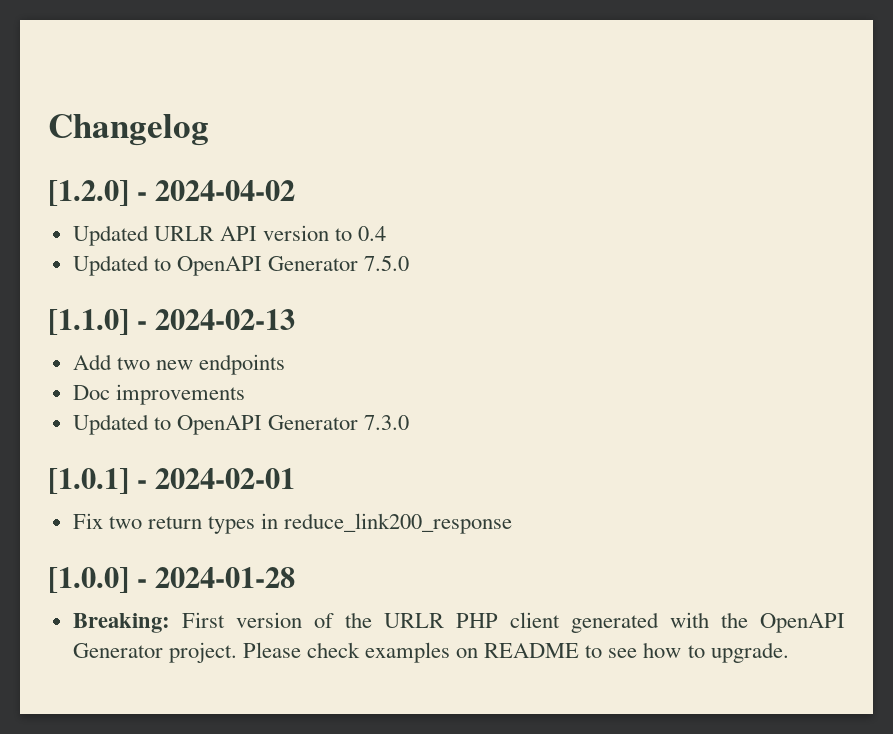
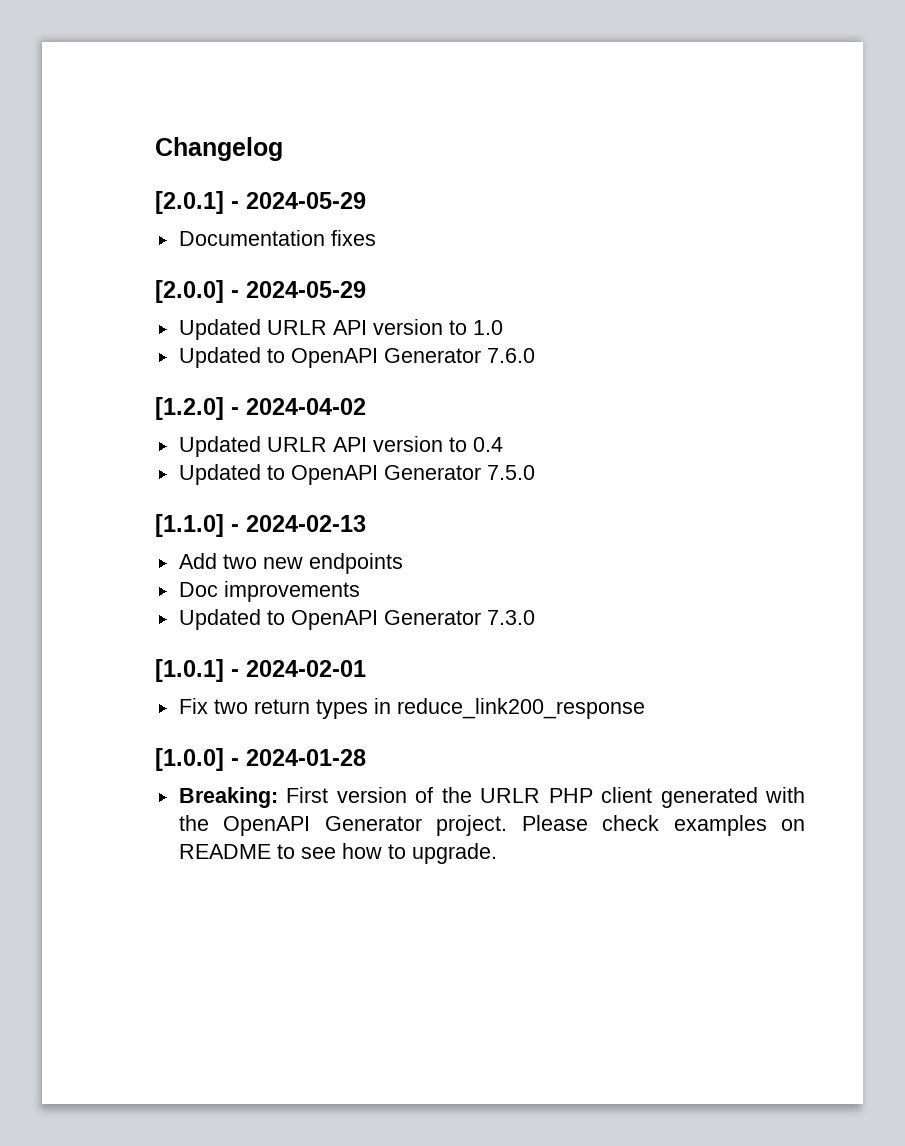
+ [2.0.1] - 2024-05-29
+ Documentation fixes
+ [2.0.0] - 2024-05-29
+ Updated URLR API version to 1.0
+ Updated to OpenAPI Generator 7.6.0

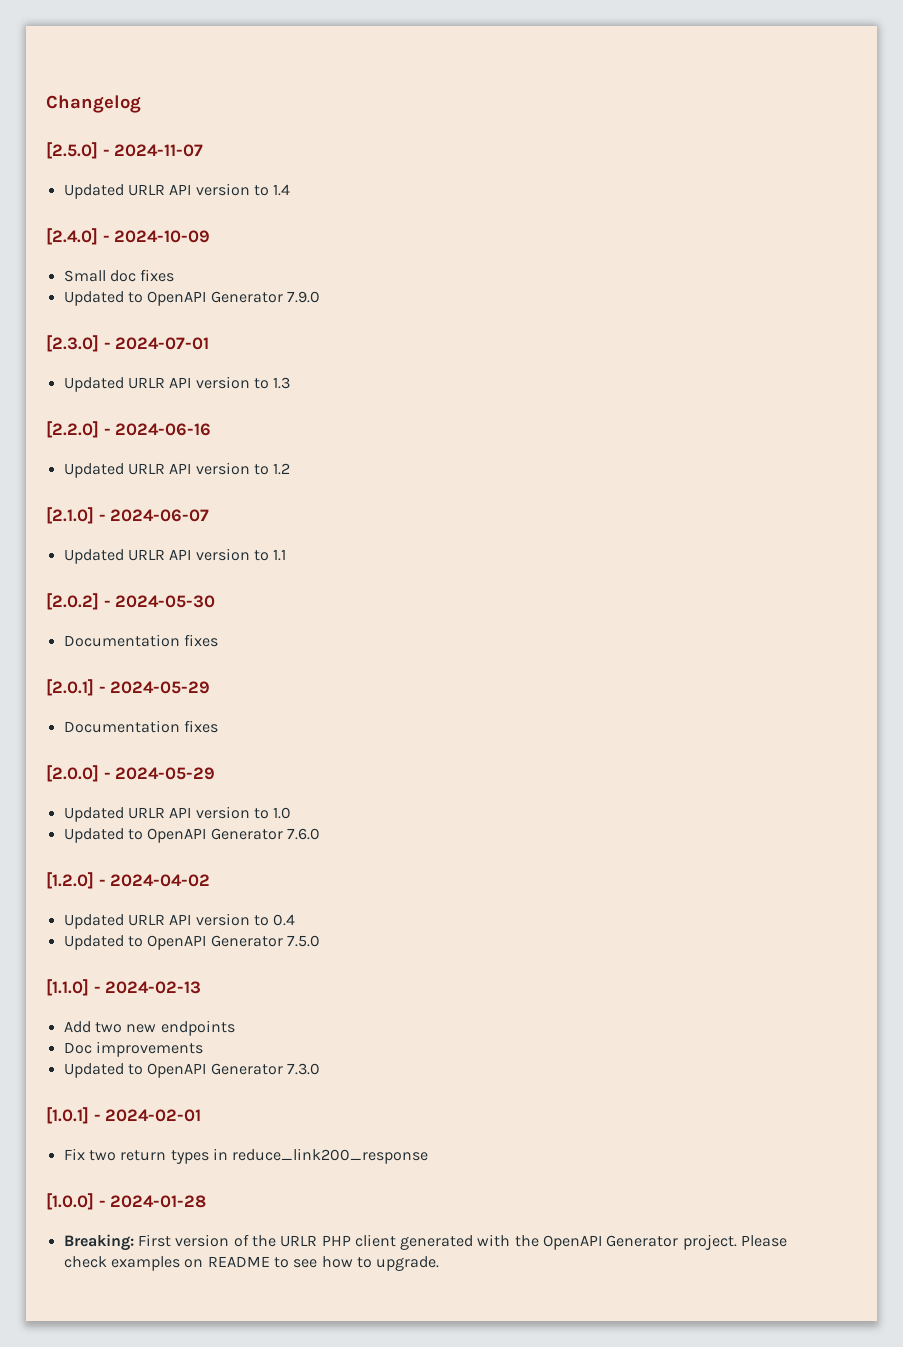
+ [2.5.0] - 2024-11-07
+ Updated URLR API version to 1.4
+ [2.4.0] - 2024-10-09
+ Small doc fixes
+ Updated to OpenAPI Generator 7.9.0
+ [2.3.0] - 2024-07-01
+ Updated URLR API version to 1.3
+ [2.2.0] - 2024-06-16
+ Updated URLR API version to 1.2
+ [2.1.0] - 2024-06-07
+ Updated URLR API version to 1.1
+ [2.0.2] - 2024-05-30
+ Documentation fixes

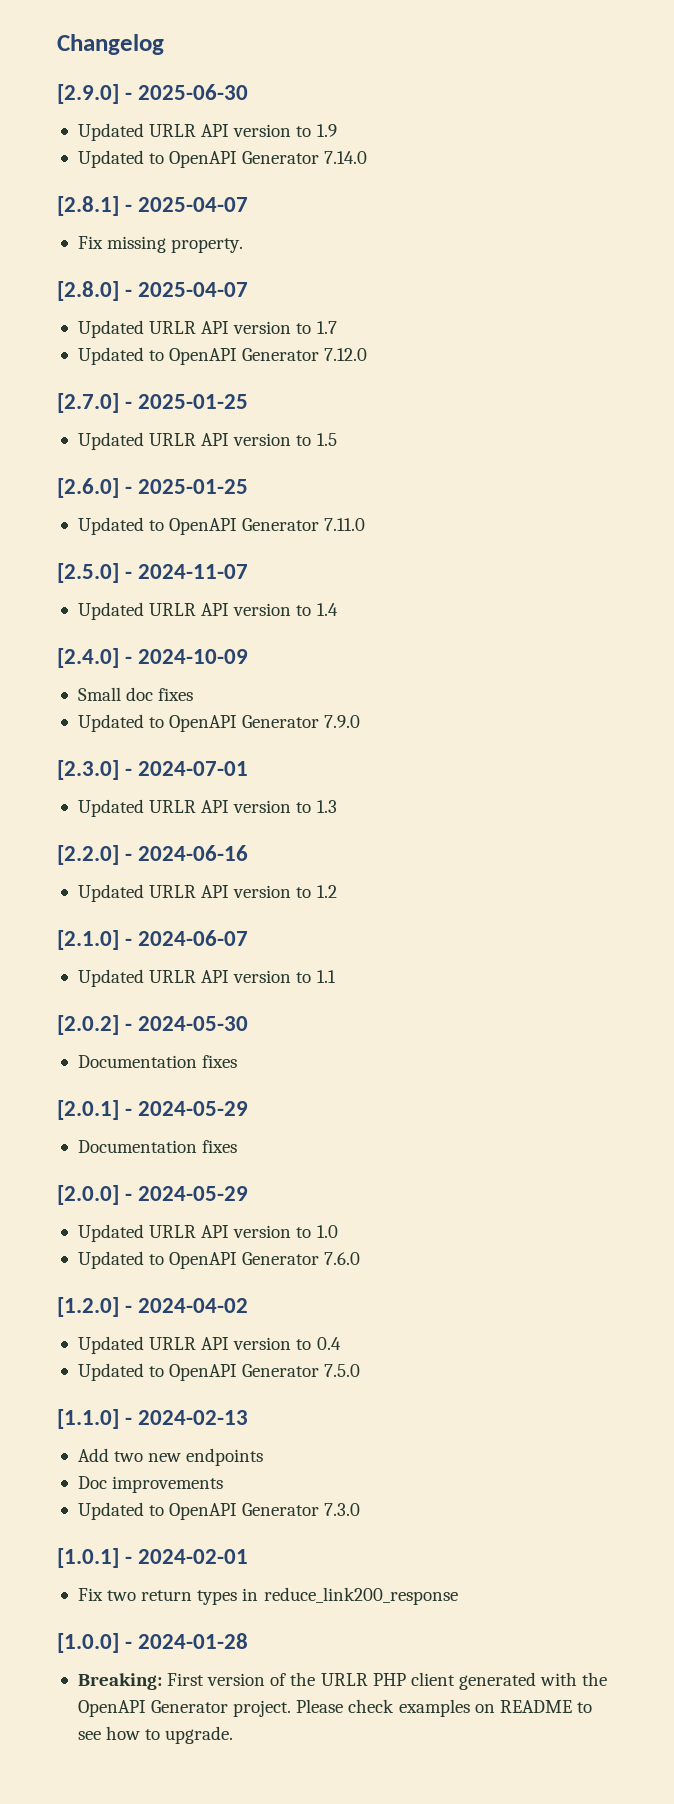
+ [2.9.0] - 2025-06-30
+ Updated URLR API version to 1.9
+ Updated to OpenAPI Generator 7.14.0
+ [2.8.1] - 2025-04-07
+ Fix missing property.
+ [2.8.0] - 2025-04-07
+ Updated URLR API version to 1.7
+ Updated to OpenAPI Generator 7.12.0
+ [2.7.0] - 2025-01-25
+ Updated URLR API version to 1.5
+ [2.6.0] - 2025-01-25
+ Updated to OpenAPI Generator 7.11.0

